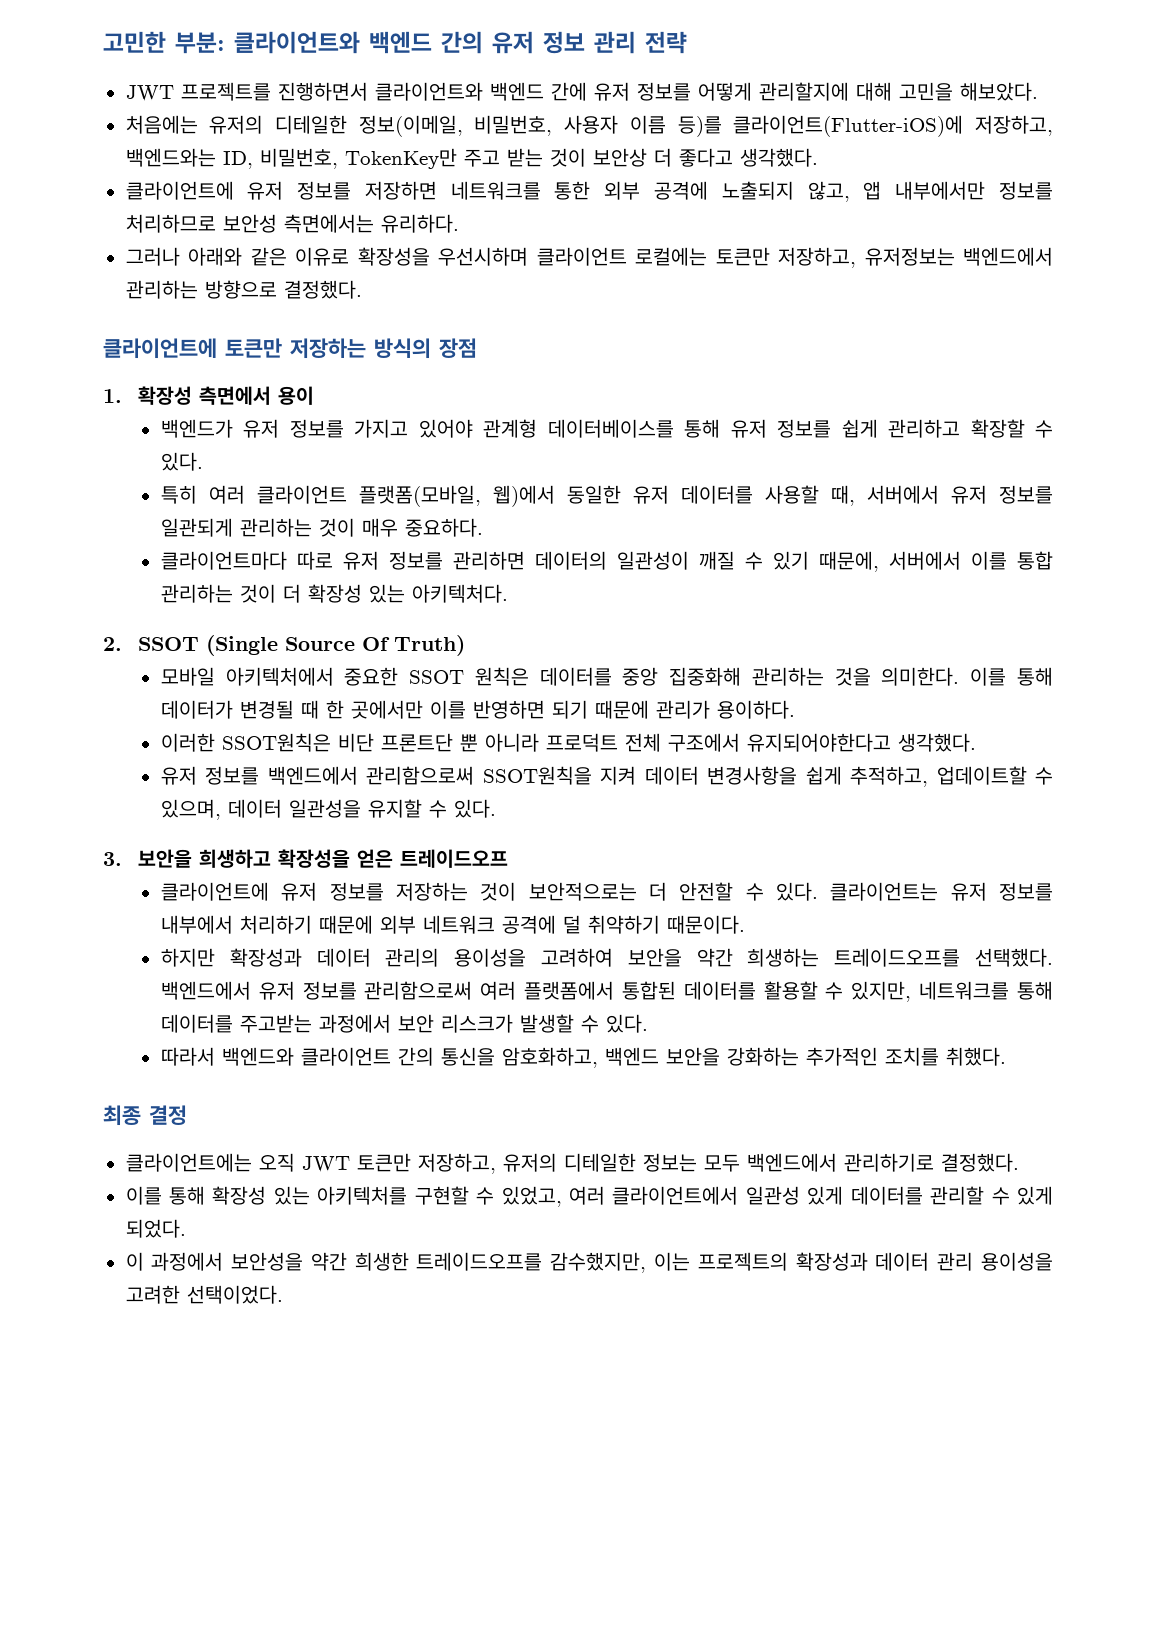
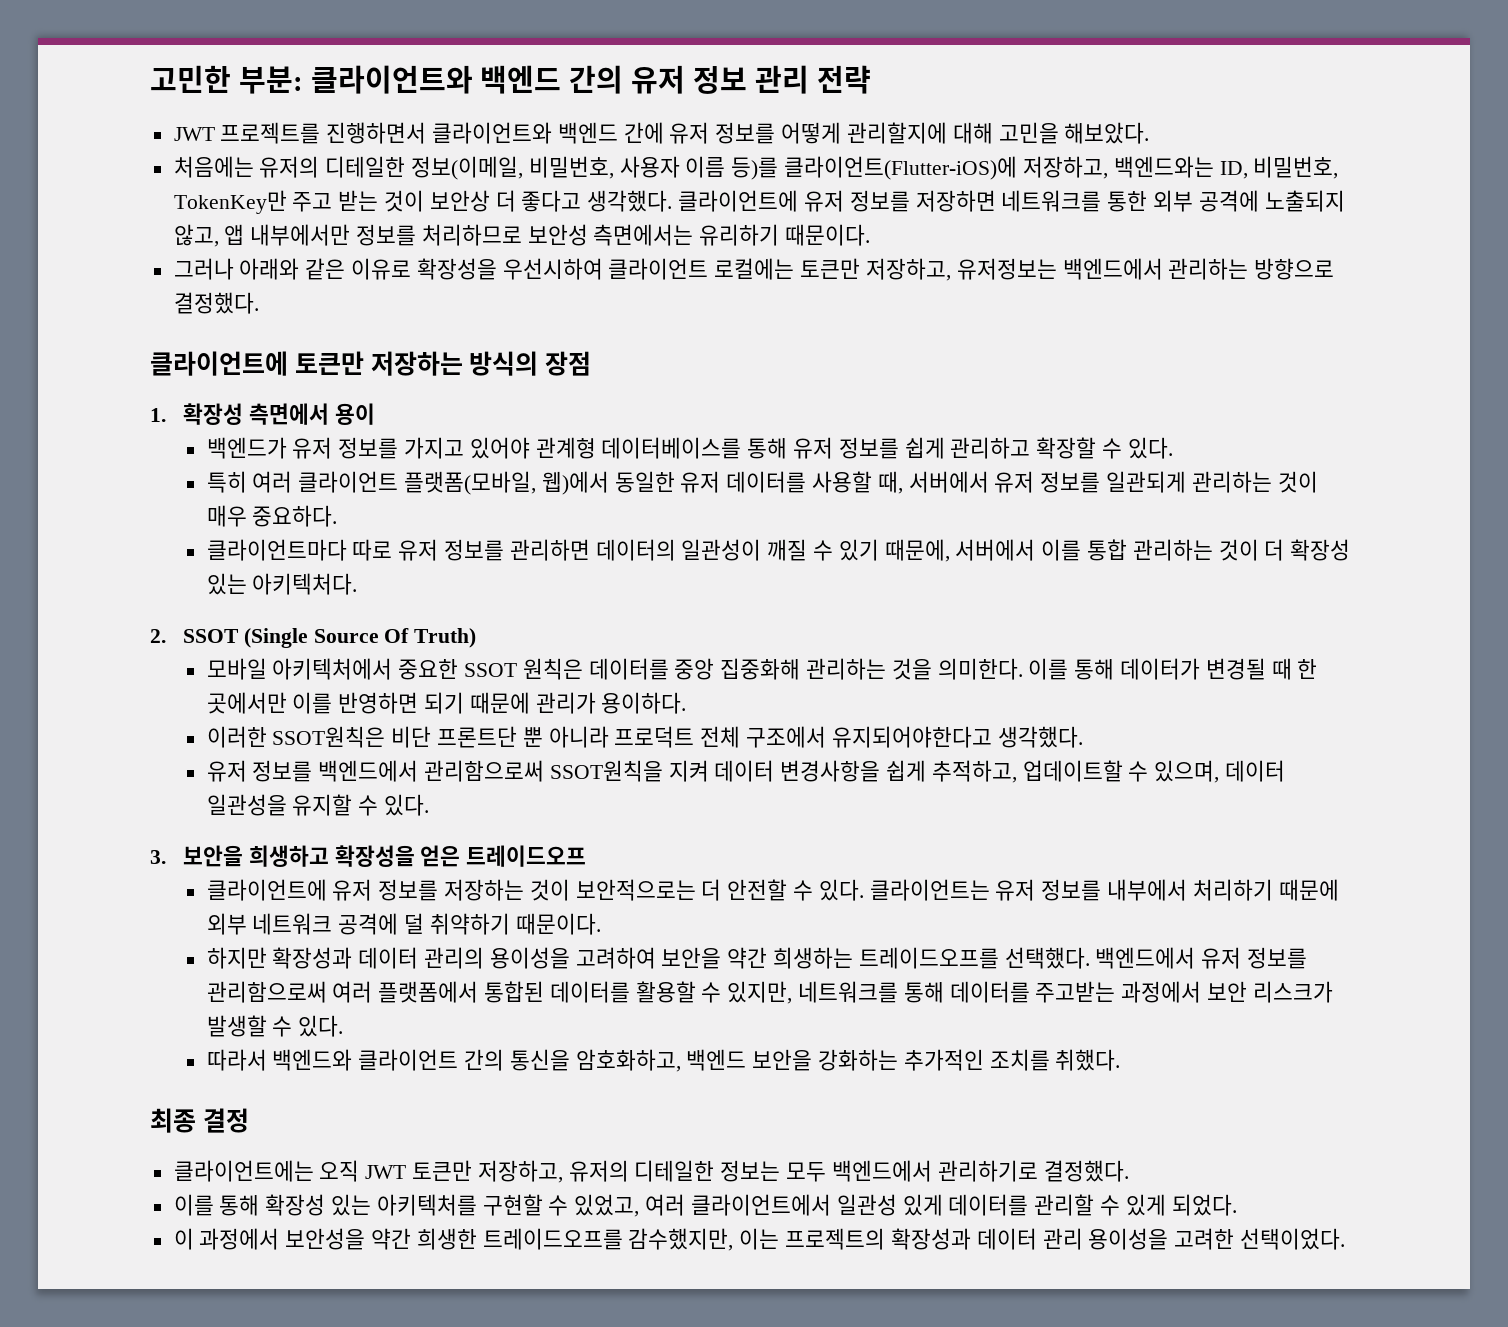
- 처음에는 유저의 디테일한 정보(이메일, 비밀번호, 사용자 이름 등)를 클라이언트(Flutter-iOS)에 저장하고, 백엔드와는 ID, 비밀번호, TokenKey만 주고 받는 것이 보안상 더 좋다고 생각했다.
- 클라이언트에 유저 정보를 저장하면 네트워크를 통한 외부 공격에 노출되지 않고, 앱 내부에서만 정보를 처리하므로 보안성 측면에서는 유리하다.
+ 처음에는 유저의 디테일한 정보(이메일, 비밀번호, 사용자 이름 등)를 클라이언트(Flutter-iOS)에 저장하고, 백엔드와는 ID, 비밀번호, TokenKey만 주고 받는 것이 보안상 더 좋다고 생각했다. 클라이언트에 유저 정보를 저장하면 네트워크를 통한 외부 공격에 노출되지 않고, 앱 내부에서만 정보를 처리하므로 보안성 측면에서는 유리하기 때문이다.
- 그러나 아래와 같은 이유로 확장성을 우선시하며 클라이언트 로컬에는 토큰만 저장하고, 유저정보는 백엔드에서 관리하는 방향으로 결정했다.
+ 그러나 아래와 같은 이유로 확장성을 우선시하여 클라이언트 로컬에는 토큰만 저장하고, 유저정보는 백엔드에서 관리하는 방향으로 결정했다.

